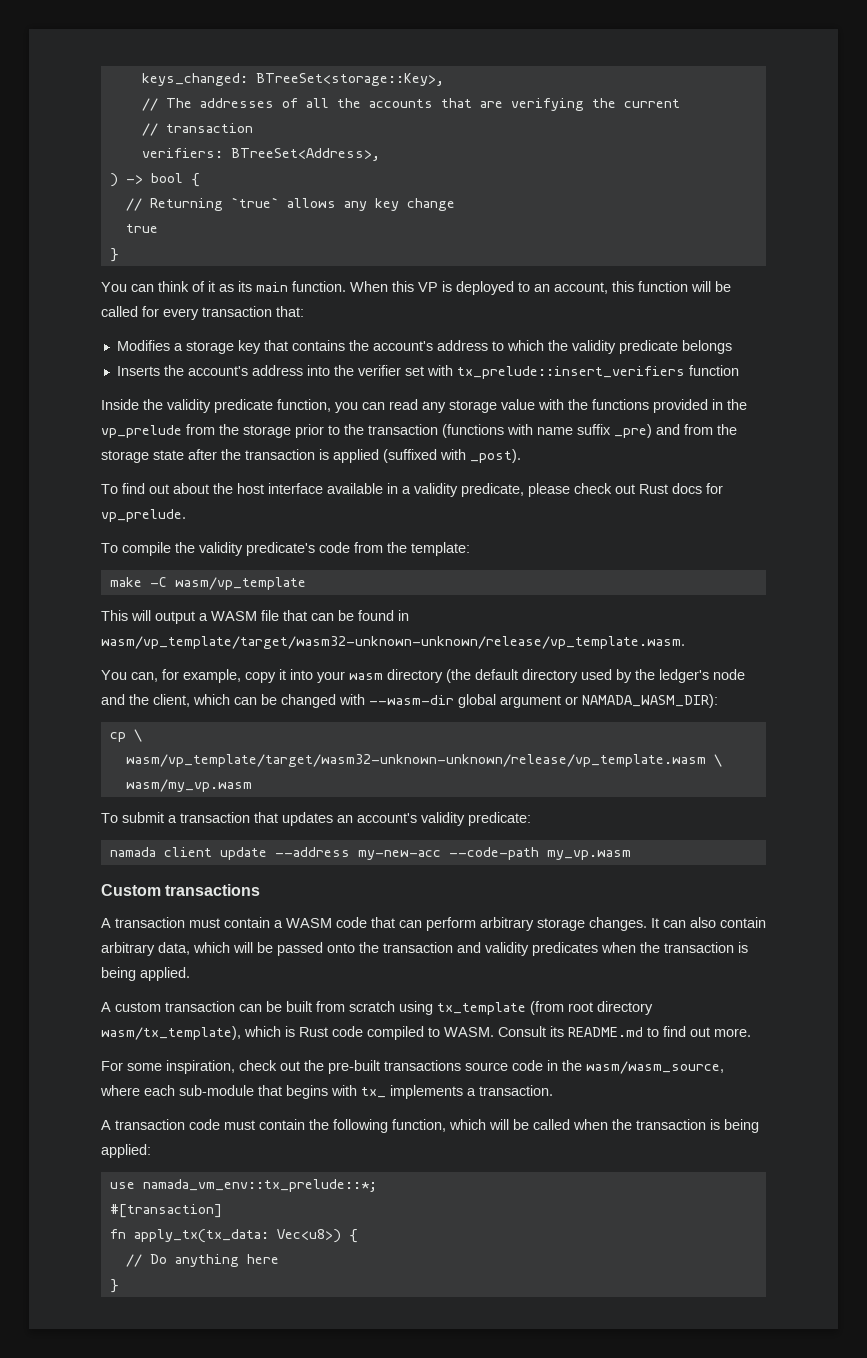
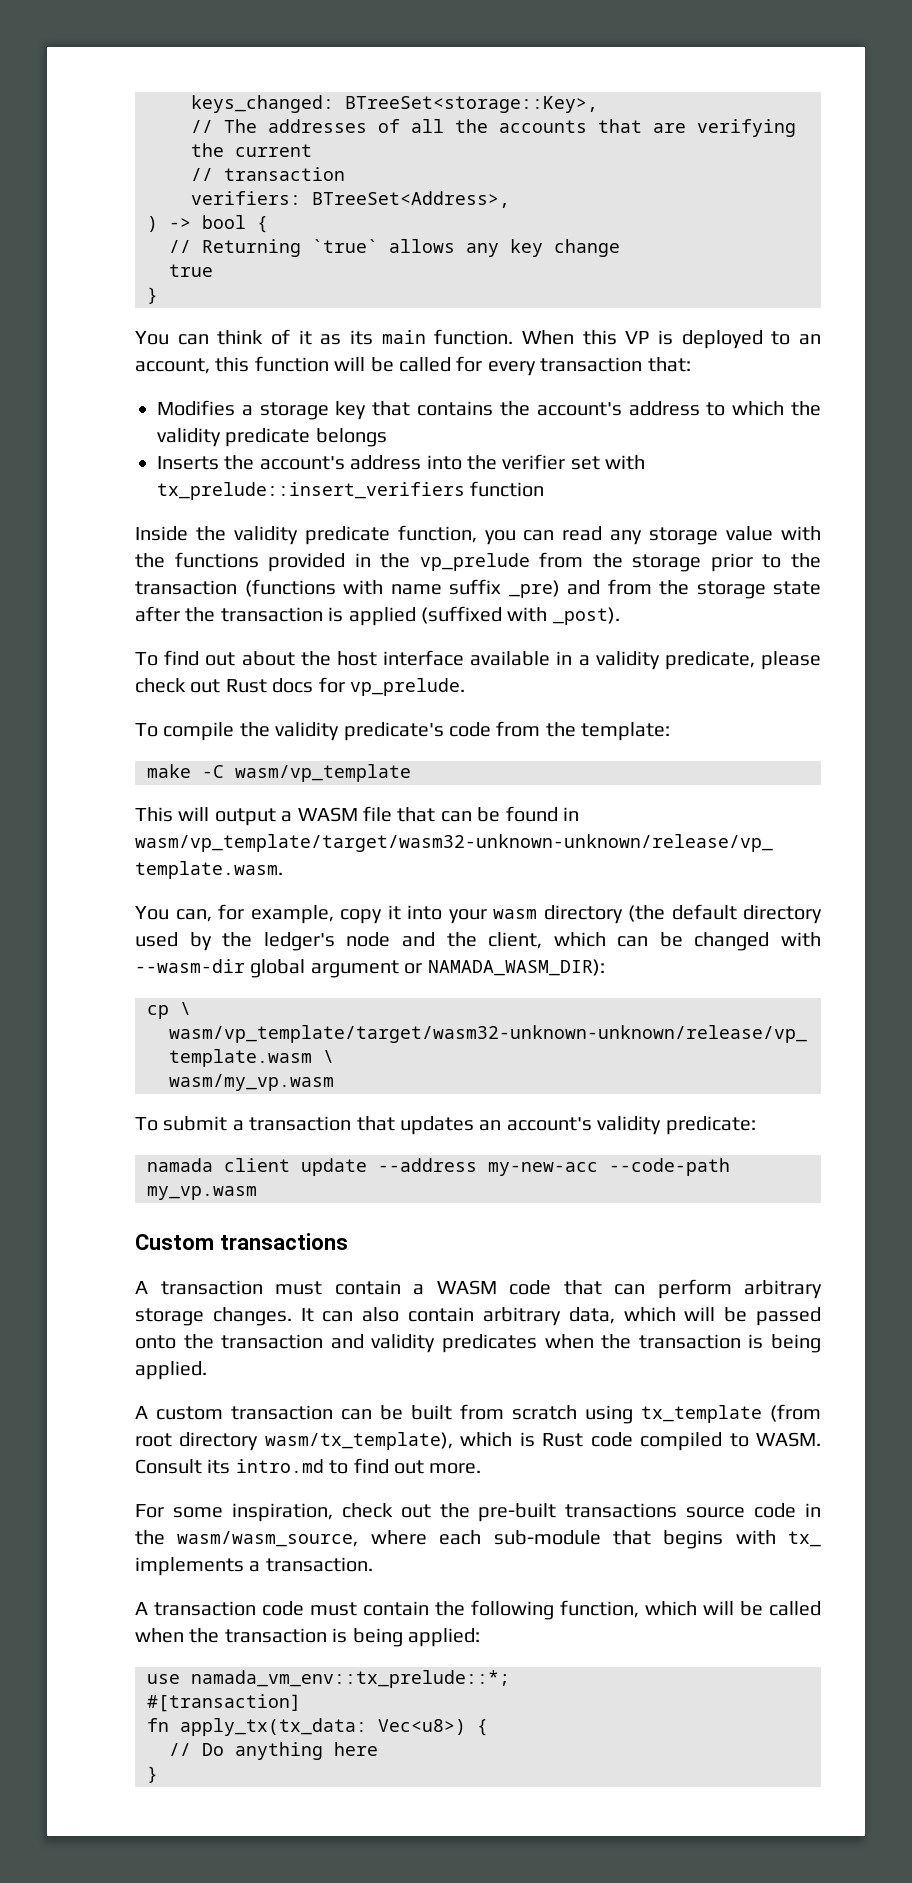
- Consult its README.md to find out more.
+ Consult its intro.md to find out more.

